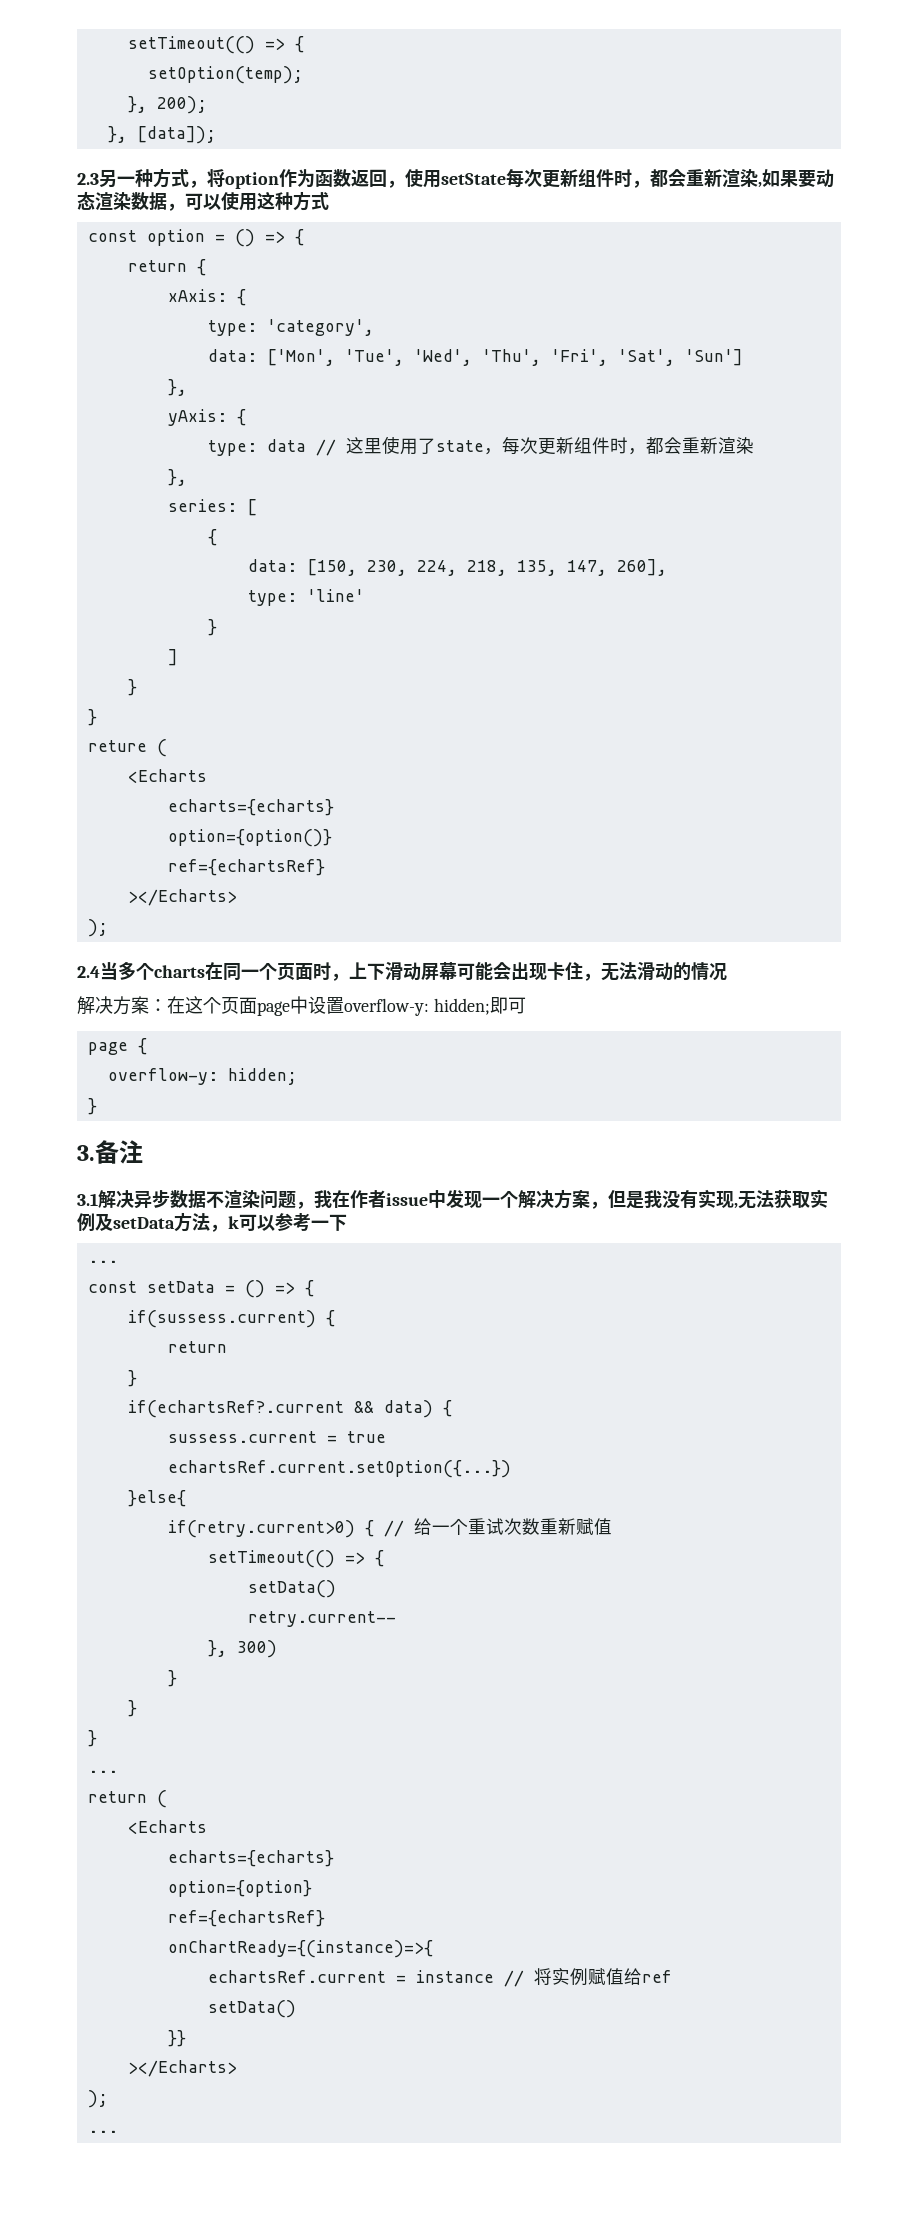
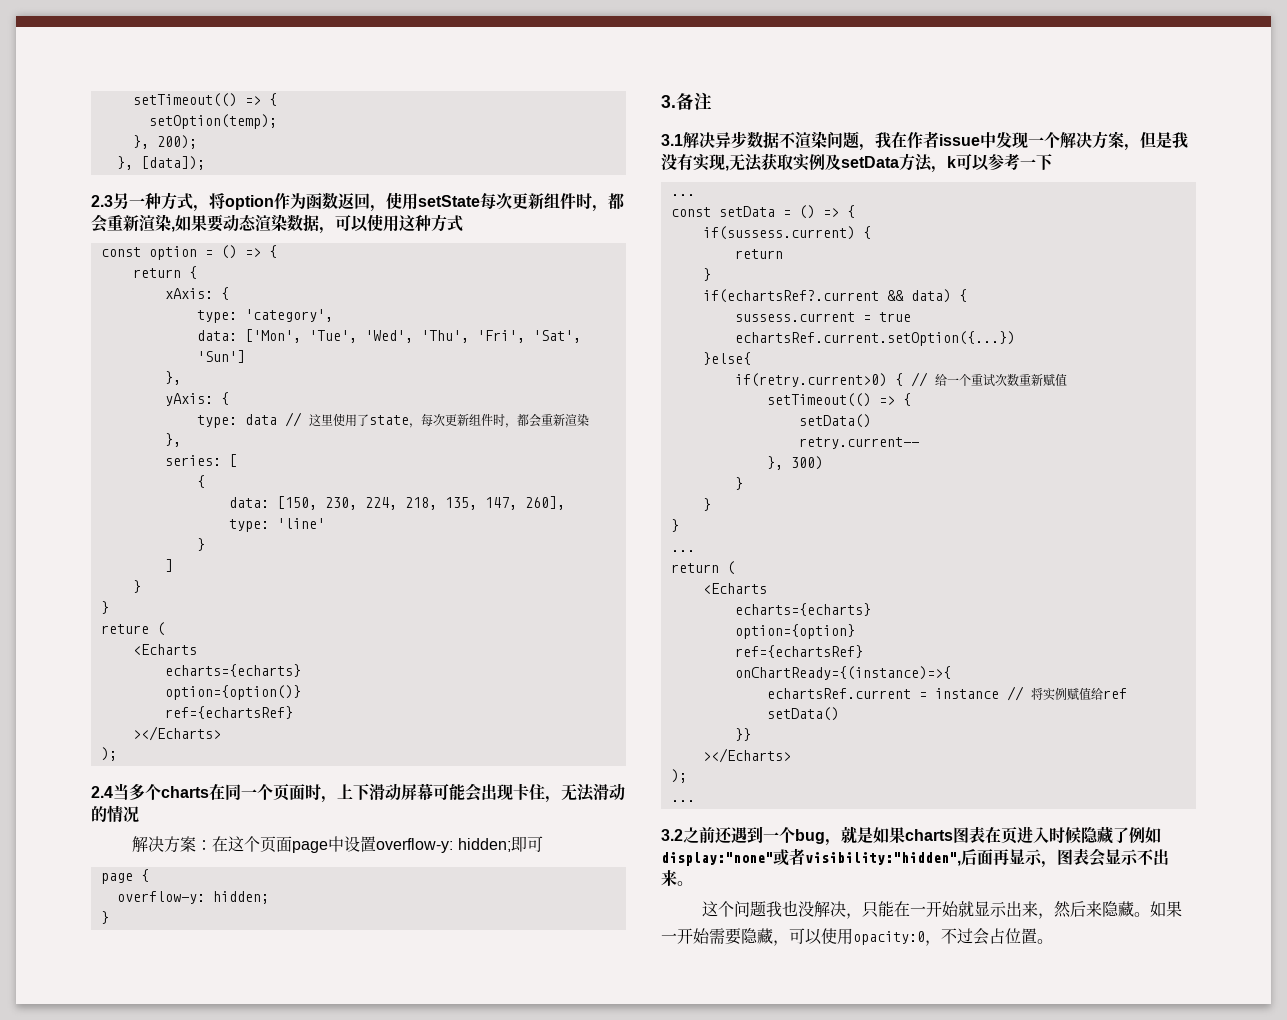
+ 3.2之前还遇到一个bug，就是如果charts图表在页进入时候隐藏了例如display:"none"或者visibility:"hidden",后面再显示，图表会显示不出来。
+ 这个问题我也没解决，只能在一开始就显示出来，然后来隐藏。如果一开始需要隐藏，可以使用opacity:0，不过会占位置。

